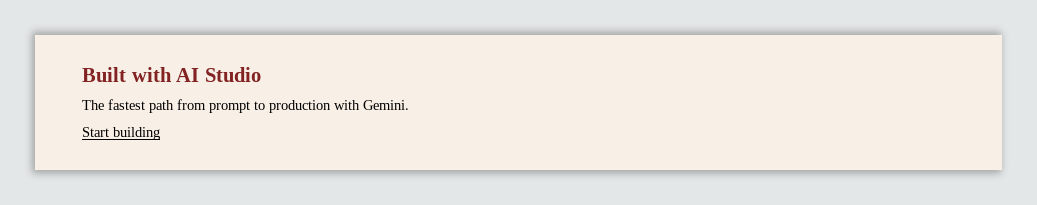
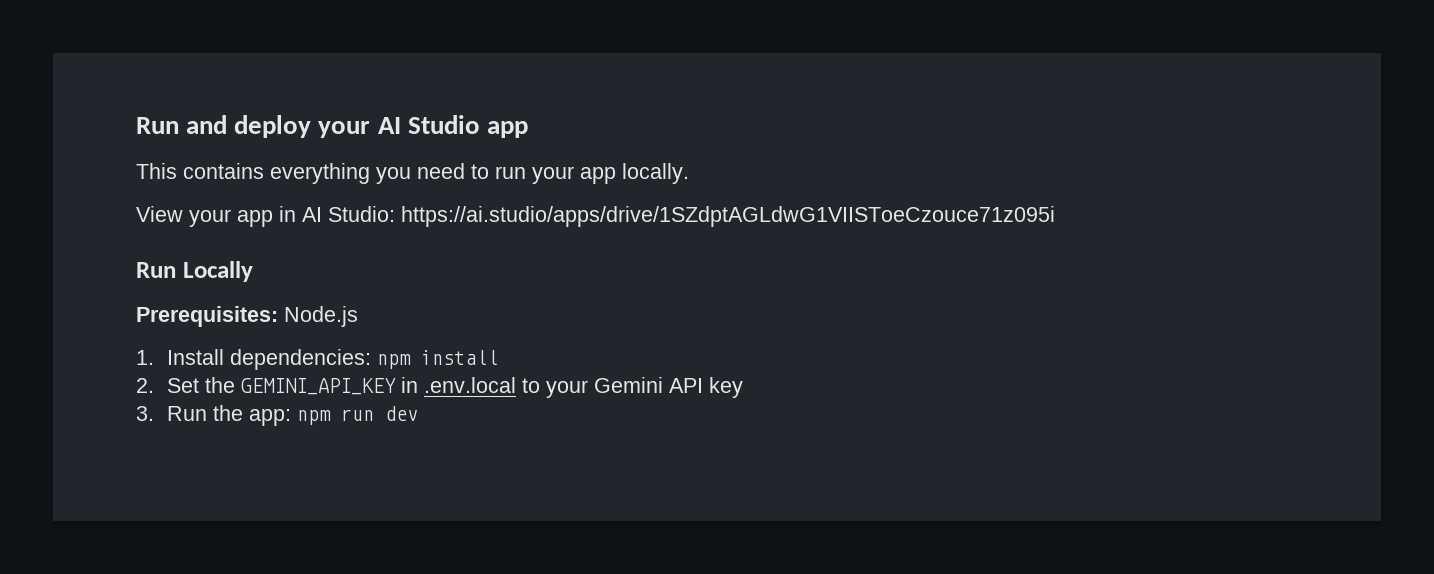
- Built with AI Studio
- The fastest path from prompt to production with Gemini.
- Start building
+ Run and deploy your AI Studio app
+ This contains everything you need to run your app locally.
+ View your app in AI Studio: https://ai.studio/apps/drive/1SZdptAGLdwG1VIISToeCzouce71z095i
+ Run Locally
+ Prerequisites: Node.js
+ 1. Install dependencies: npm install
+ 2. Set the GEMINI_API_KEY in .env.local to your Gemini API key
+ 3. Run the app: npm run dev

